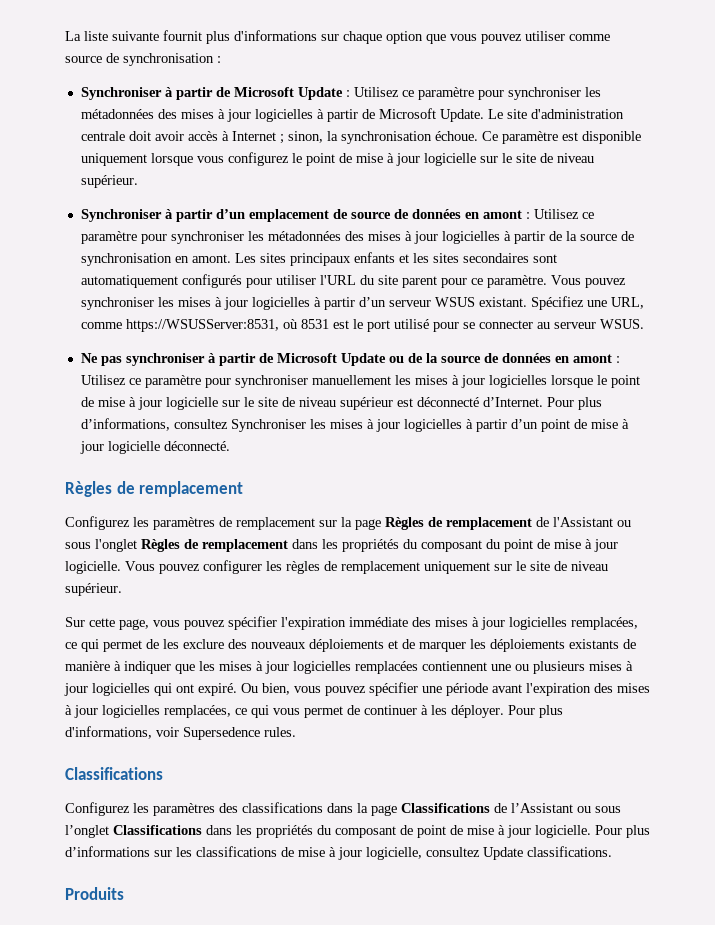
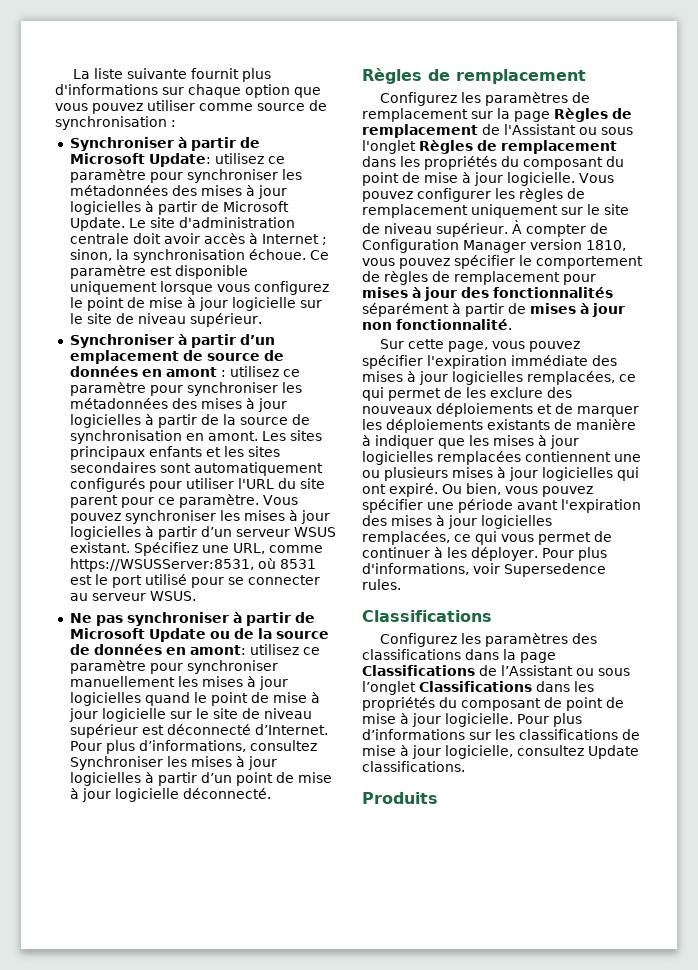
- Synchroniser à partir de Microsoft Update : Utilisez ce paramètre pour synchroniser les métadonnées des mises à jour logicielles à partir de Microsoft Update.
+ Synchroniser à partir de Microsoft Update: utilisez ce paramètre pour synchroniser les métadonnées des mises à jour logicielles à partir de Microsoft Update.
- Synchroniser à partir d’un emplacement de source de données en amont : Utilisez ce paramètre pour synchroniser les métadonnées des mises à jour logicielles à partir de la source de synchronisation en amont.
+ Synchroniser à partir d’un emplacement de source de données en amont : utilisez ce paramètre pour synchroniser les métadonnées des mises à jour logicielles à partir de la source de synchronisation en amont.
- Ne pas synchroniser à partir de Microsoft Update ou de la source de données en amont : Utilisez ce paramètre pour synchroniser manuellement les mises à jour logicielles lorsque le point de mise à jour logicielle sur le site de niveau supérieur est déconnecté d’Internet.
+ Ne pas synchroniser à partir de Microsoft Update ou de la source de données en amont: utilisez ce paramètre pour synchroniser manuellement les mises à jour logicielles quand le point de mise à jour logicielle sur le site de niveau supérieur est déconnecté d’Internet.
+ À compter de Configuration Manager version 1810, vous pouvez spécifier le comportement de règles de remplacement pour mises à jour des fonctionnalités séparément à partir de mises à jour non fonctionnalité.

